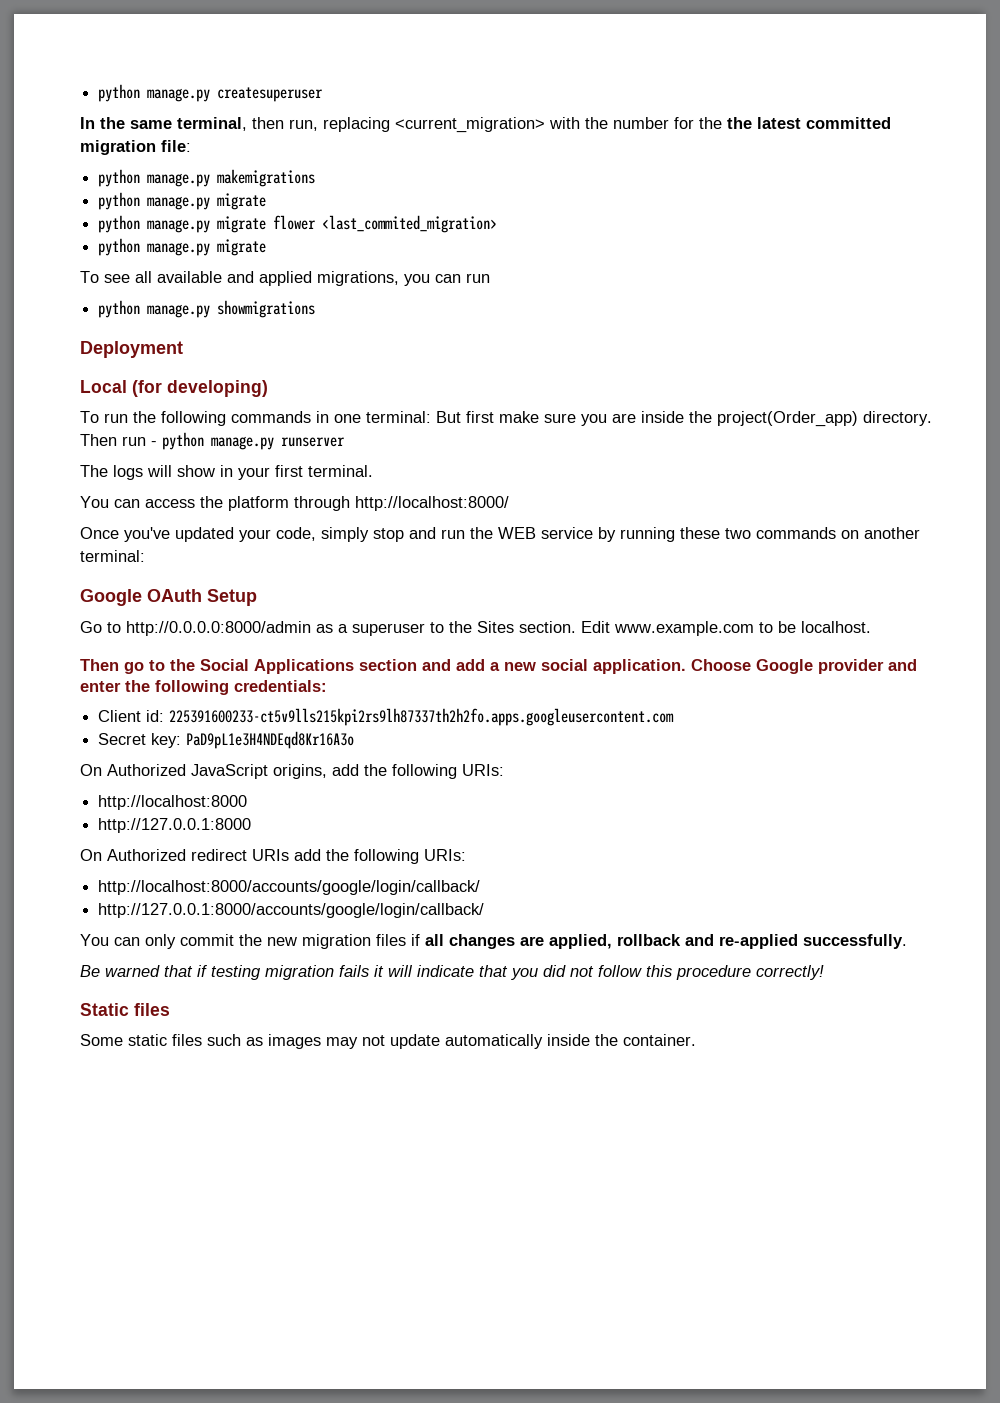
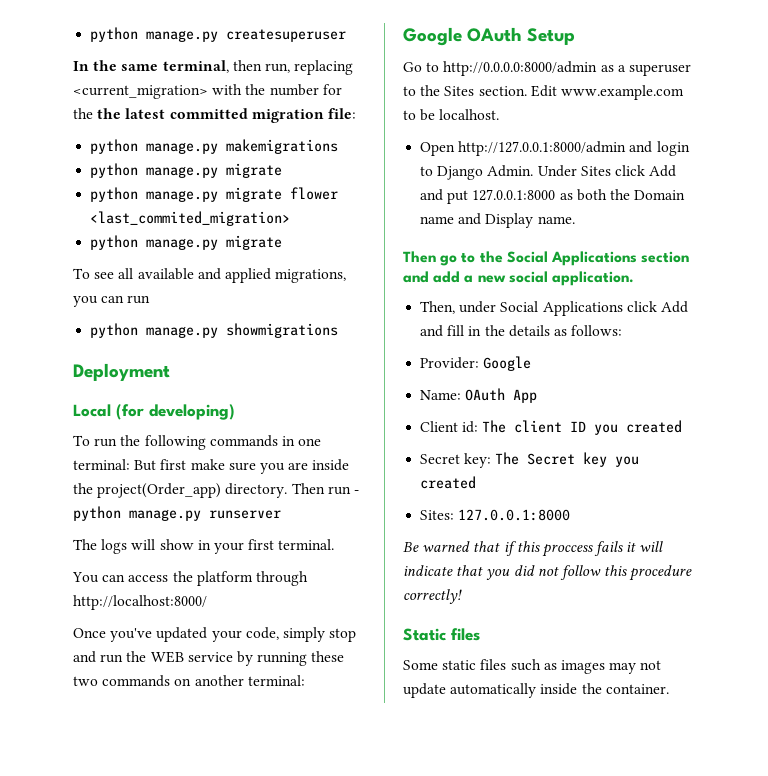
+ Open http://127.0.0.1:8000/admin and login to Django Admin. Under Sites click Add and put 127.0.0.1:8000 as both the Domain name and Display name.
- Then go to the Social Applications section and add a new social application. Choose Google provider and enter the following credentials:
- Client id: 225391600233-ct5v9lls215kpi2rs9lh87337th2h2fo.apps.googleusercontent.com
- Secret key: PaD9pL1e3H4NDEqd8Kr16A3o
- On Authorized JavaScript origins, add the following URIs:
- http://localhost:8000
- http://127.0.0.1:8000
- On Authorized redirect URIs add the following URIs:
- http://localhost:8000/accounts/google/login/callback/
- http://127.0.0.1:8000/accounts/google/login/callback/
- You can only commit the new migration files if all changes are applied, rollback and re-applied successfully.
+ Then go to the Social Applications section and add a new social application.
+ Then, under Social Applications click Add and fill in the details as follows:
+ Provider: Google
+ Name: OAuth App
+ Client id: The client ID you created
+ Secret key: The Secret key you created
+ Sites: 127.0.0.1:8000
- Be warned that if testing migration fails it will indicate that you did not follow this procedure correctly!
+ Be warned that if this proccess fails it will indicate that you did not follow this procedure correctly!

